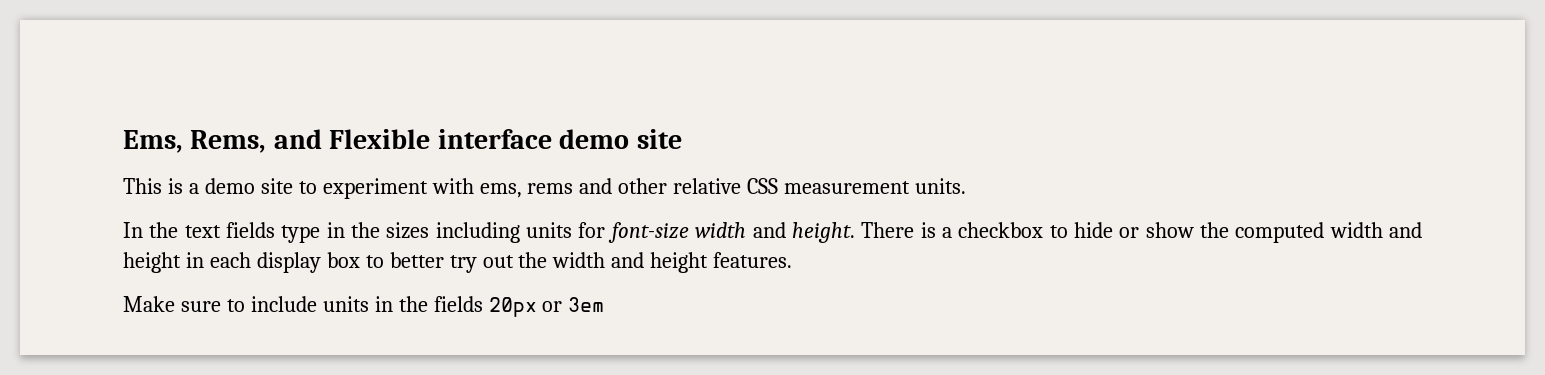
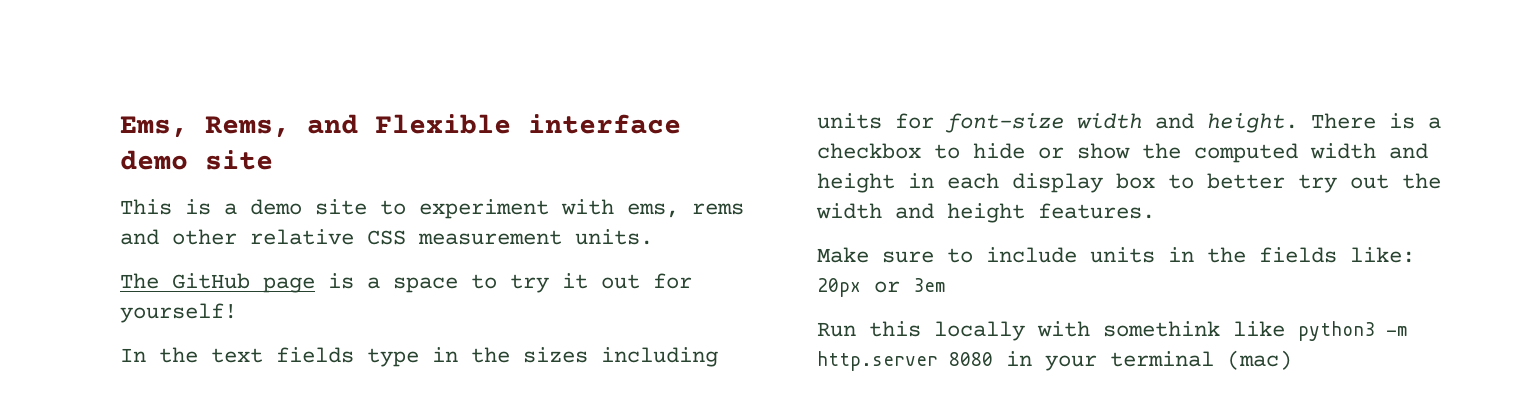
+ The GitHub page is a space to try it out for yourself!
- Make sure to include units in the fields 20px or 3em
+ Make sure to include units in the fields like: 20px or 3em
+ Run this locally with somethink like python3 -m http.server 8080 in your terminal (mac)

